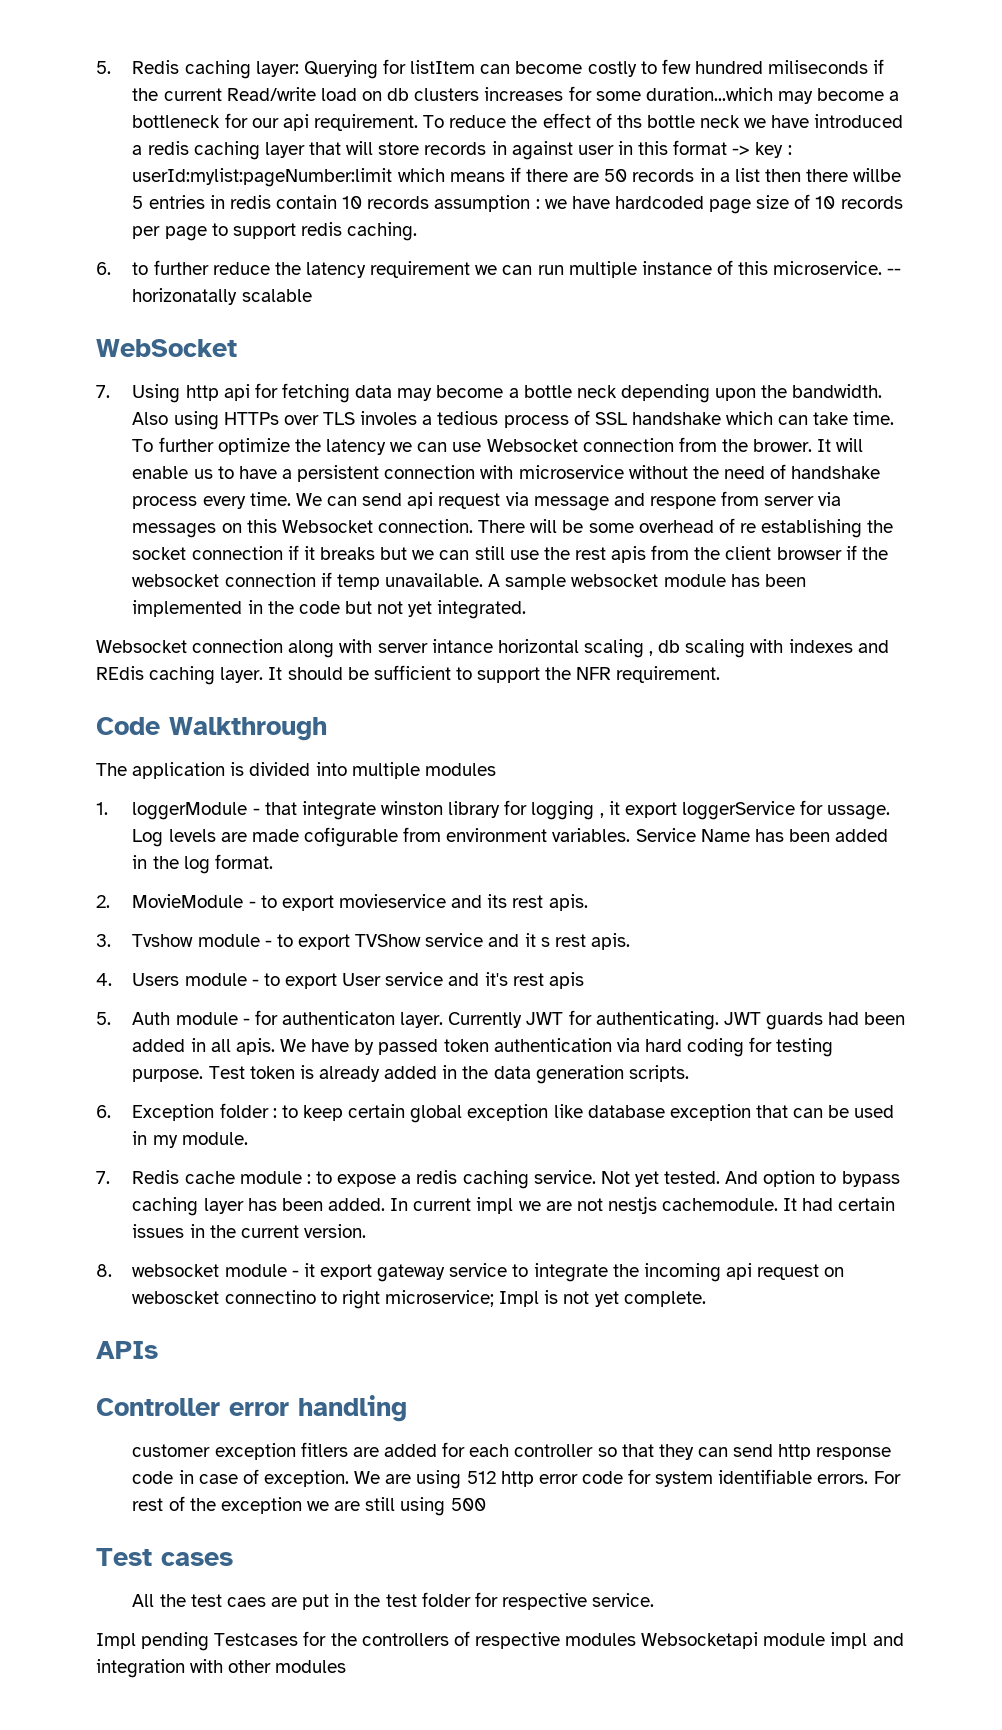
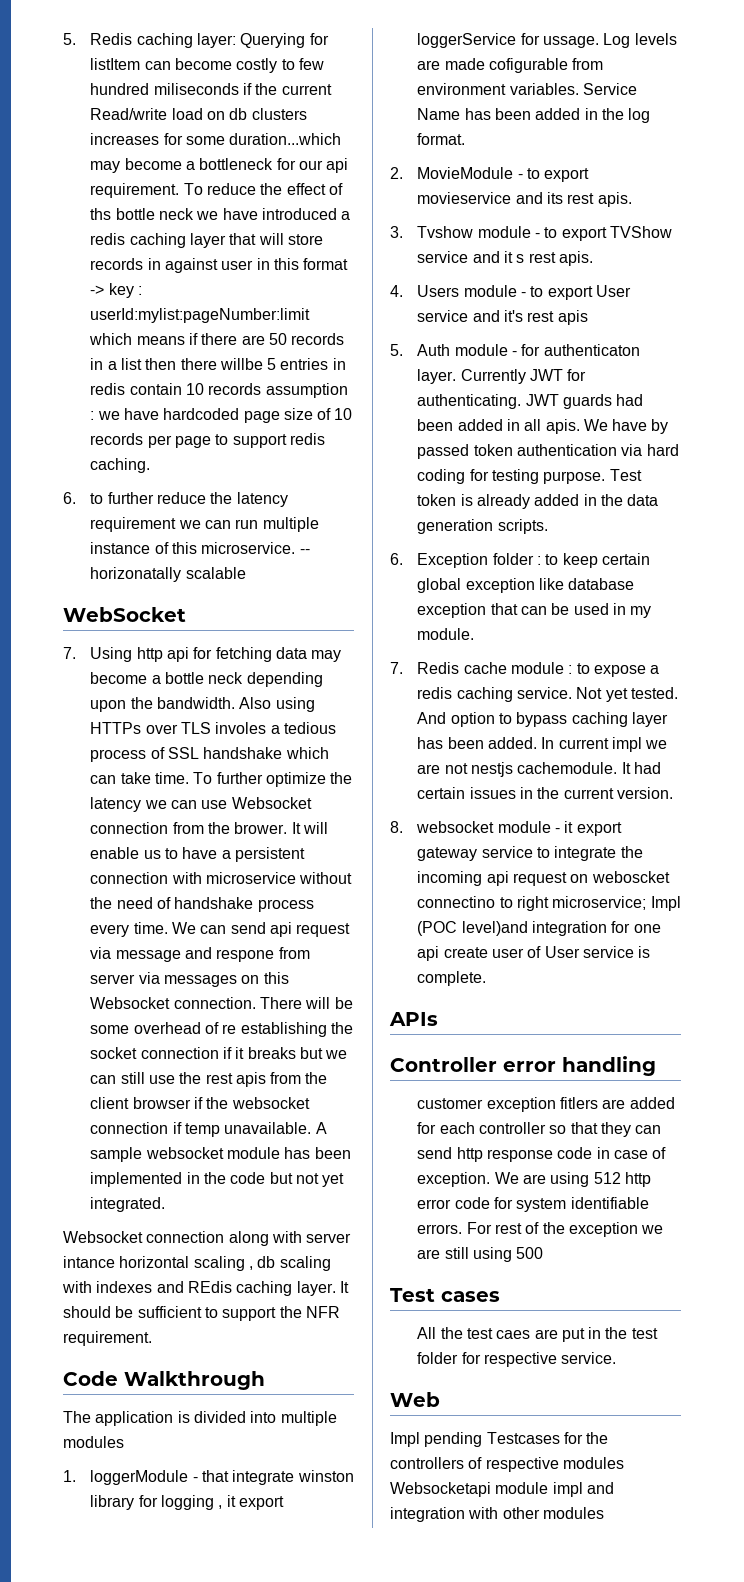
- 8. websocket module - it export gateway service to integrate the incoming api request on weboscket connectino to right microservice; Impl is not yet complete.
+ 8. websocket module - it export gateway service to integrate the incoming api request on weboscket connectino to right microservice; Impl (POC level)and integration for one api create user of User service is complete.
+ Web

